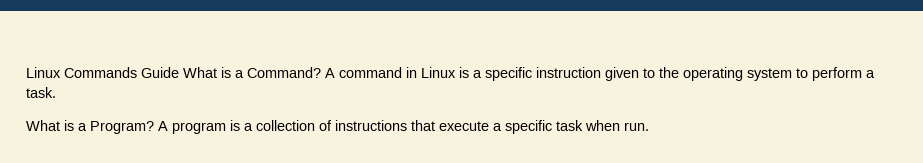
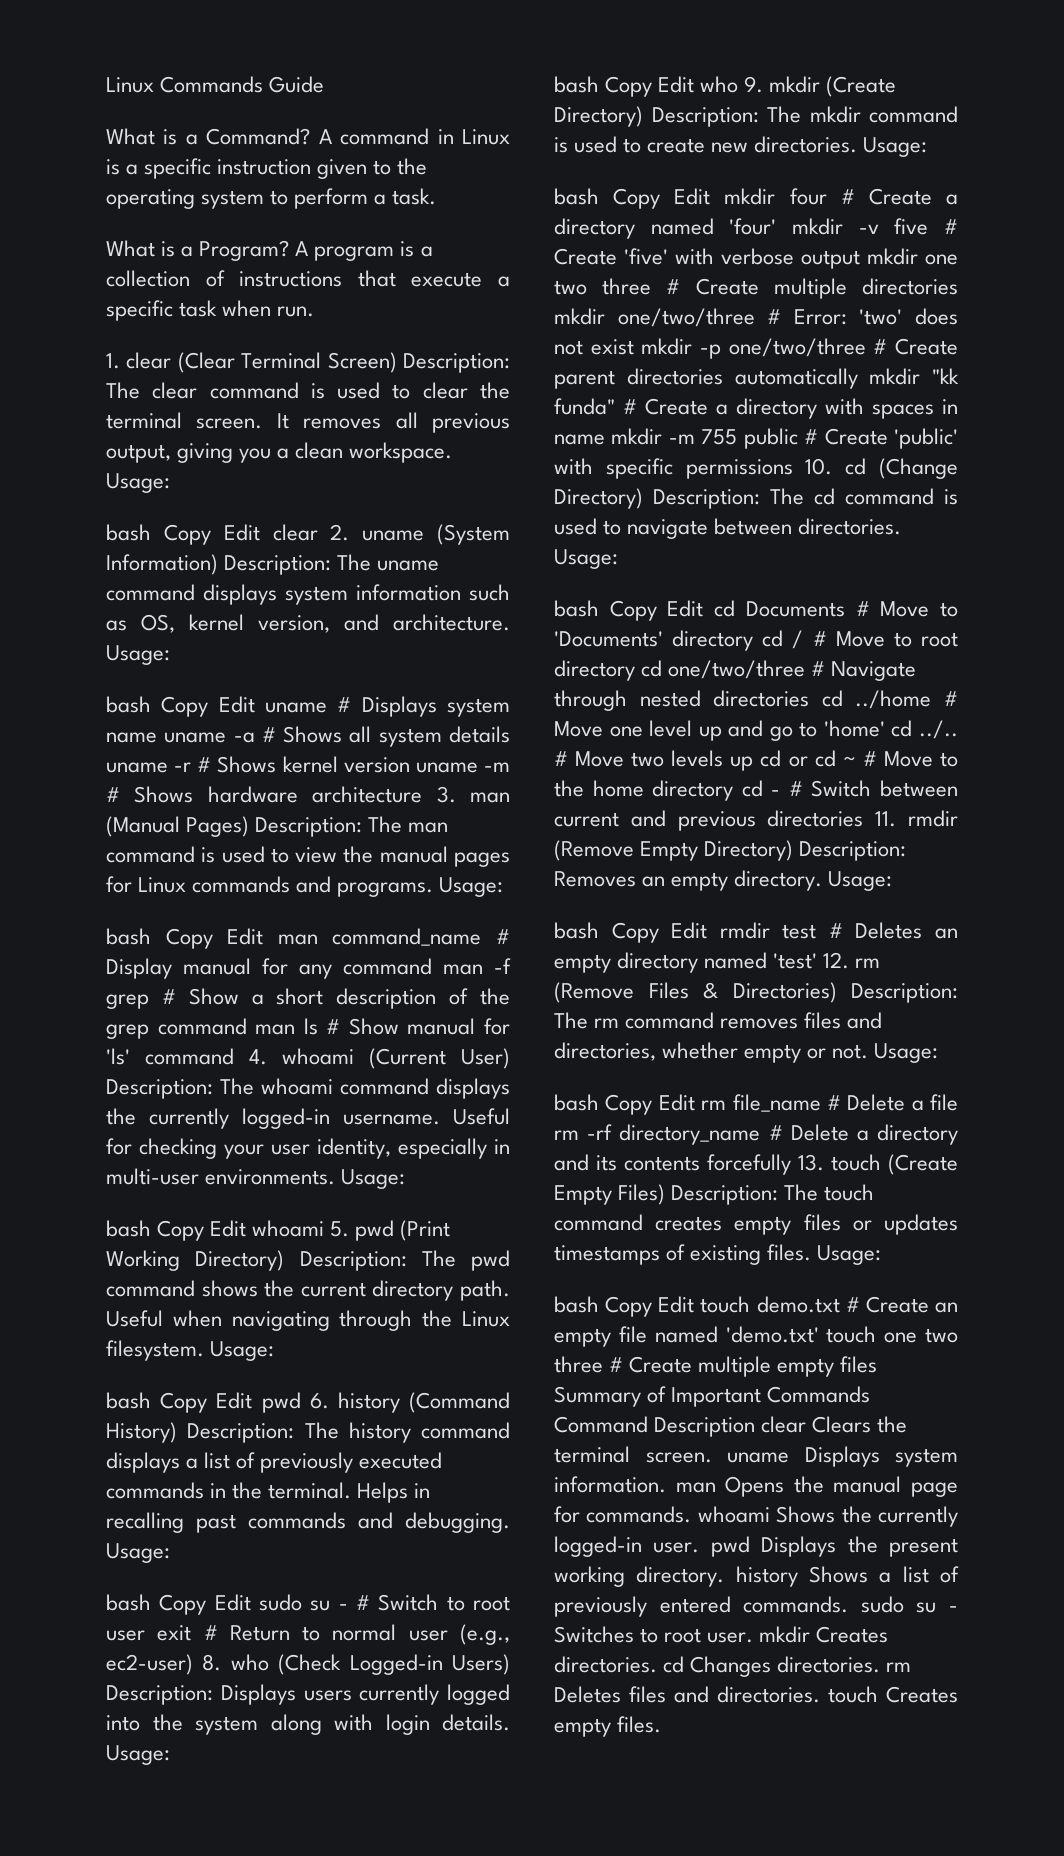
- Linux Commands Guide What is a Command?
+ Linux Commands Guide
+ What is a Command?
+ 1. clear (Clear Terminal Screen) Description: The clear command is used to clear the terminal screen. It removes all previous output, giving you a clean workspace. Usage:
+ bash Copy Edit clear 2. uname (System Information) Description: The uname command displays system information such as OS, kernel version, and architecture. Usage:
+ bash Copy Edit uname # Displays system name uname -a # Shows all system details uname -r # Shows kernel version uname -m # Shows hardware architecture 3. man (Manual Pages) Description: The man command is used to view the manual pages for Linux commands and programs. Usage:
+ bash Copy Edit man command_name # Display manual for any command man -f grep # Show a short description of the grep command man ls # Show manual for 'ls' command 4. whoami (Current User) Description: The whoami command displays the currently logged-in username. Useful for checking your user identity, especially in multi-user environments. Usage:
+ bash Copy Edit whoami 5. pwd (Print Working Directory) Description: The pwd command shows the current directory path. Useful when navigating through the Linux filesystem. Usage:
+ bash Copy Edit pwd 6. history (Command History) Description: The history command displays a list of previously executed commands in the terminal. Helps in recalling past commands and debugging. Usage:
+ bash Copy Edit sudo su - # Switch to root user exit # Return to normal user (e.g., ec2-user) 8. who (Check Logged-in Users) Description: Displays users currently logged into the system along with login details. Usage:
+ bash Copy Edit who 9. mkdir (Create Directory) Description: The mkdir command is used to create new directories. Usage:
+ bash Copy Edit mkdir four # Create a directory named 'four' mkdir -v five # Create 'five' with verbose output mkdir one two three # Create multiple directories mkdir one/two/three # Error: 'two' does not exist mkdir -p one/two/three # Create parent directories automatically mkdir "kk funda" # Create a directory with spaces in name mkdir -m 755 public # Create 'public' with specific permissions 10. cd (Change Directory) Description: The cd command is used to navigate between directories. Usage:
+ bash Copy Edit cd Documents # Move to 'Documents' directory cd / # Move to root directory cd one/two/three # Navigate through nested directories cd ../home # Move one level up and go to 'home' cd ../.. # Move two levels up cd or cd ~ # Move to the home directory cd - # Switch between current and previous directories 11. rmdir (Remove Empty Directory) Description: Removes an empty directory. Usage:
+ bash Copy Edit rmdir test # Deletes an empty directory named 'test' 12. rm (Remove Files & Directories) Description: The rm command removes files and directories, whether empty or not. Usage:
+ bash Copy Edit rm file_name # Delete a file rm -rf directory_name # Delete a directory and its contents forcefully 13. touch (Create Empty Files) Description: The touch command creates empty files or updates timestamps of existing files. Usage:
+ bash Copy Edit touch demo.txt # Create an empty file named 'demo.txt' touch one two three # Create multiple empty files Summary of Important Commands Command Description clear Clears the terminal screen. uname Displays system information. man Opens the manual page for commands. whoami Shows the currently logged-in user. pwd Displays the present working directory. history Shows a list of previously entered commands. sudo su - Switches to root user. mkdir Creates directories. cd Changes directories. rm Deletes files and directories. touch Creates empty files.

